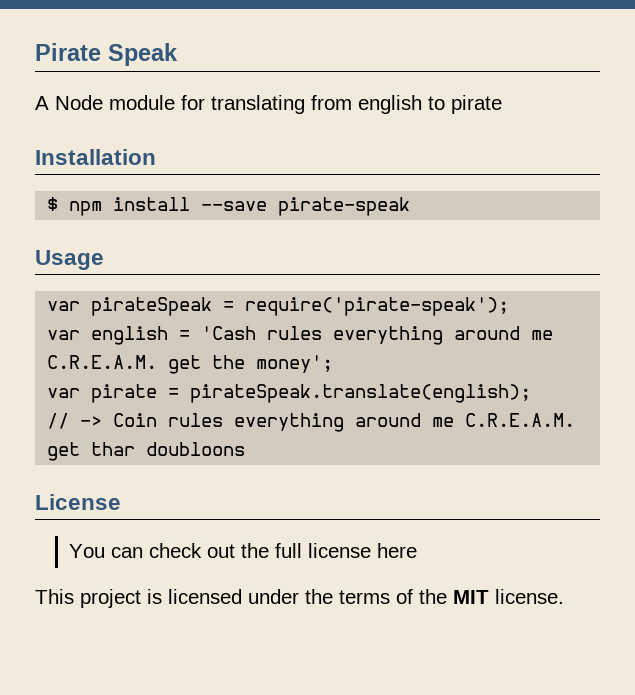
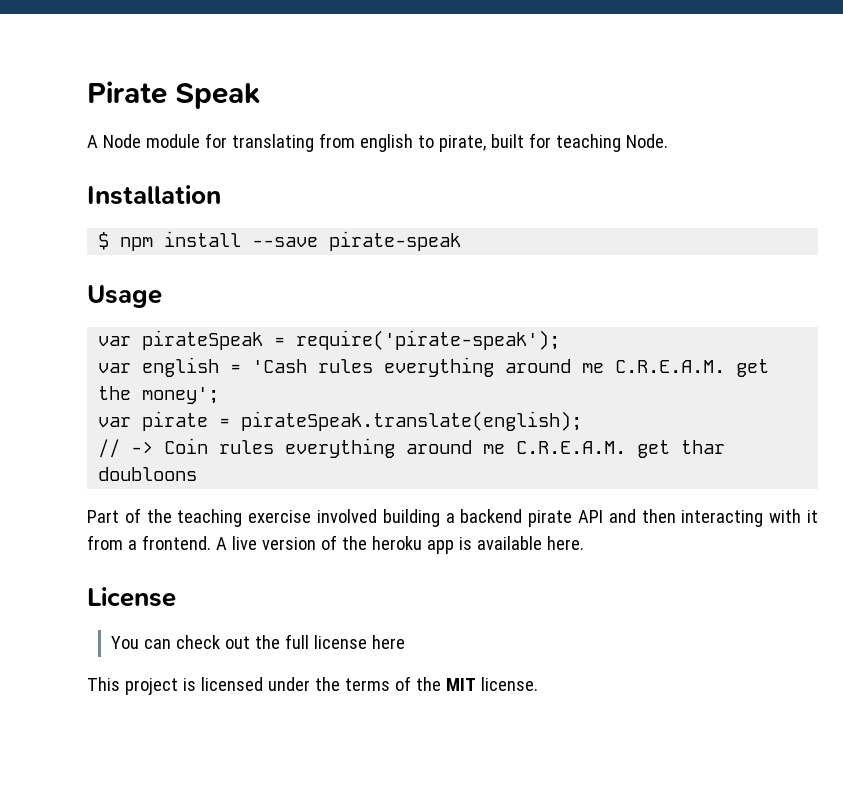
- A Node module for translating from english to pirate
+ A Node module for translating from english to pirate, built for teaching Node.
+ Part of the teaching exercise involved building a backend pirate API and then interacting with it from a frontend. A live version of the heroku app is available here.

